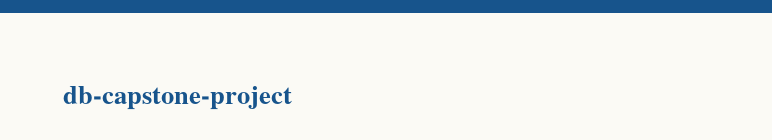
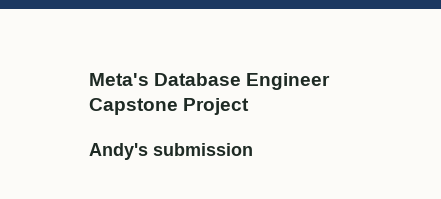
- db-capstone-project
+ Meta's Database Engineer Capstone Project
+ Andy's submission

